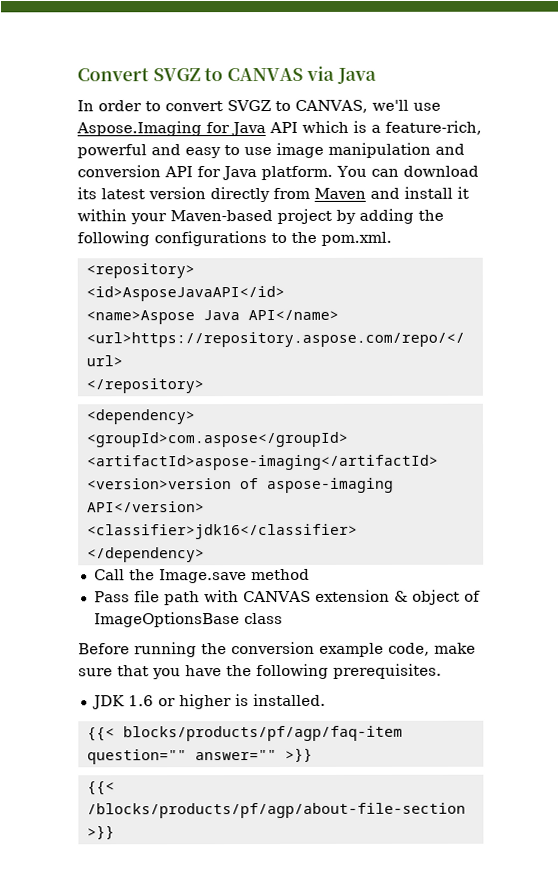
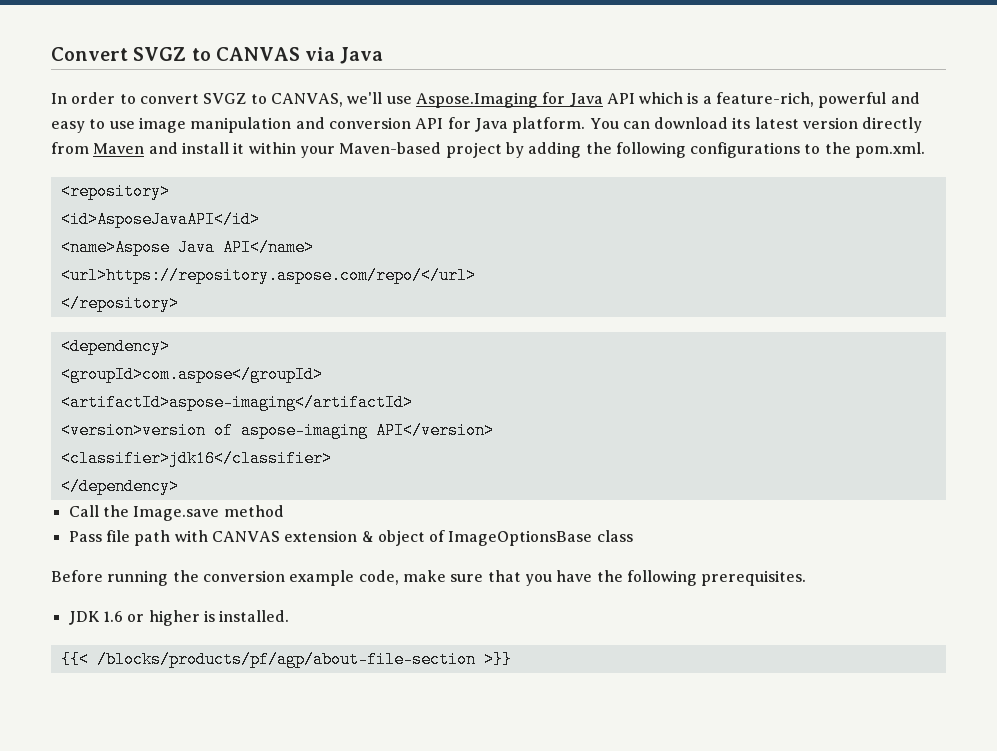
- {{< blocks/products/pf/agp/faq-item question="" answer="" >}}

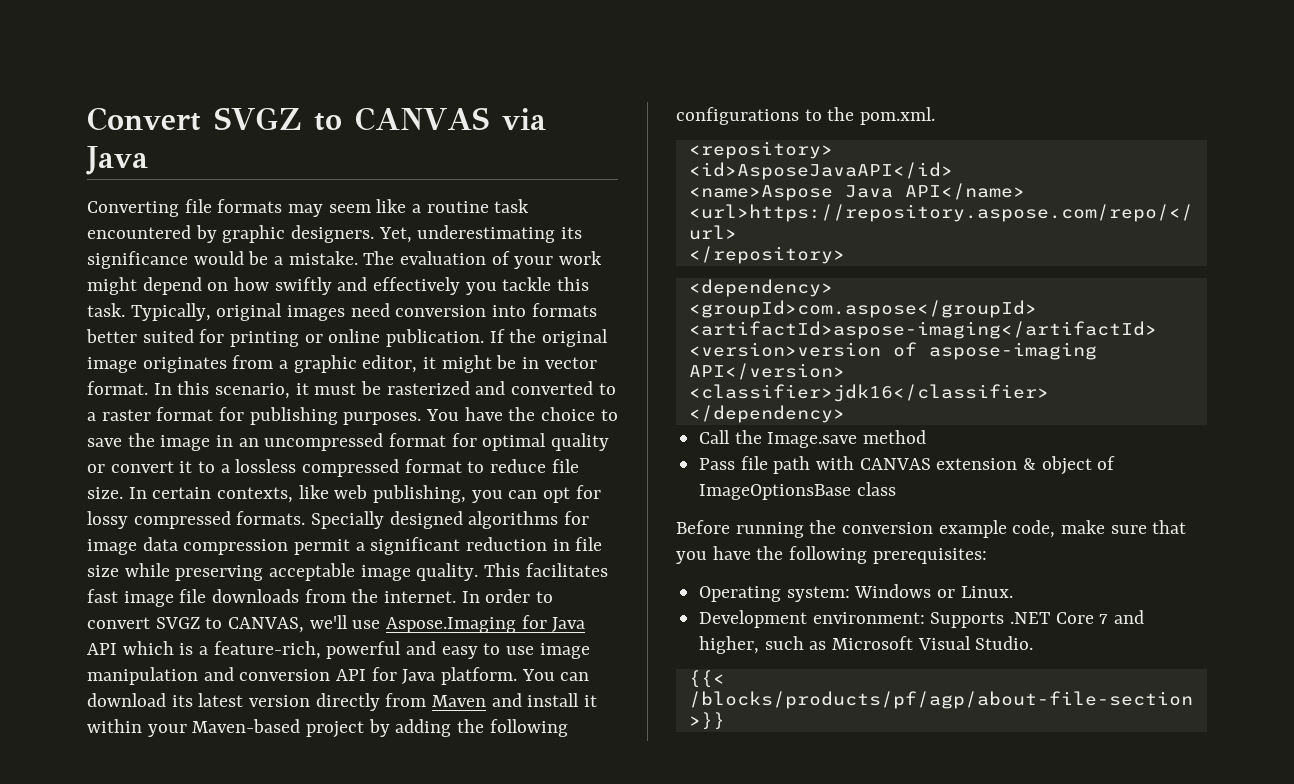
+ Converting file formats may seem like a routine task encountered by graphic designers. Yet, underestimating its significance would be a mistake. The evaluation of your work might depend on how swiftly and effectively you tackle this task. Typically, original images need conversion into formats better suited for printing or online publication. If the original image originates from a graphic editor, it might be in vector format. In this scenario, it must be rasterized and converted to a raster format for publishing purposes. You have the choice to save the image in an uncompressed format for optimal quality or convert it to a lossless compressed format to reduce file size. In certain contexts, like web publishing, you can opt for lossy compressed formats. Specially designed algorithms for image data compression permit a significant reduction in file size while preserving acceptable image quality. This facilitates fast image file downloads from the internet.
- Before running the conversion example code, make sure that you have the following prerequisites.
- JDK 1.6 or higher is installed.
+ Before running the conversion example code, make sure that you have the following prerequisites:
+ Operating system: Windows or Linux.
+ Development environment: Supports .NET Core 7 and higher, such as Microsoft Visual Studio.

